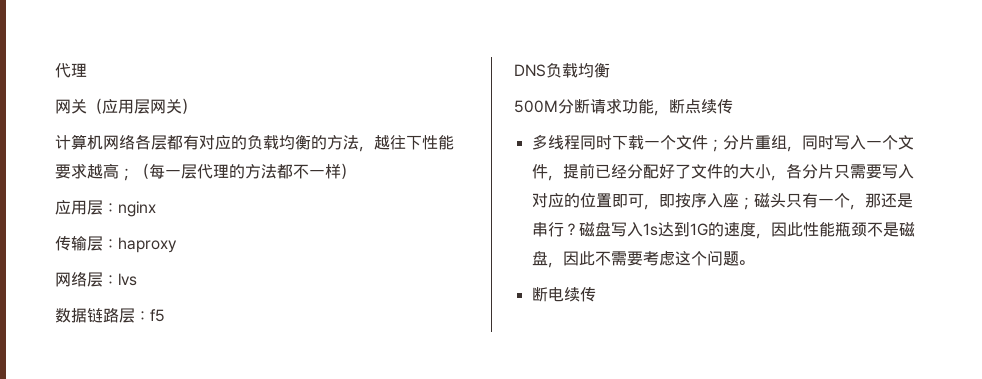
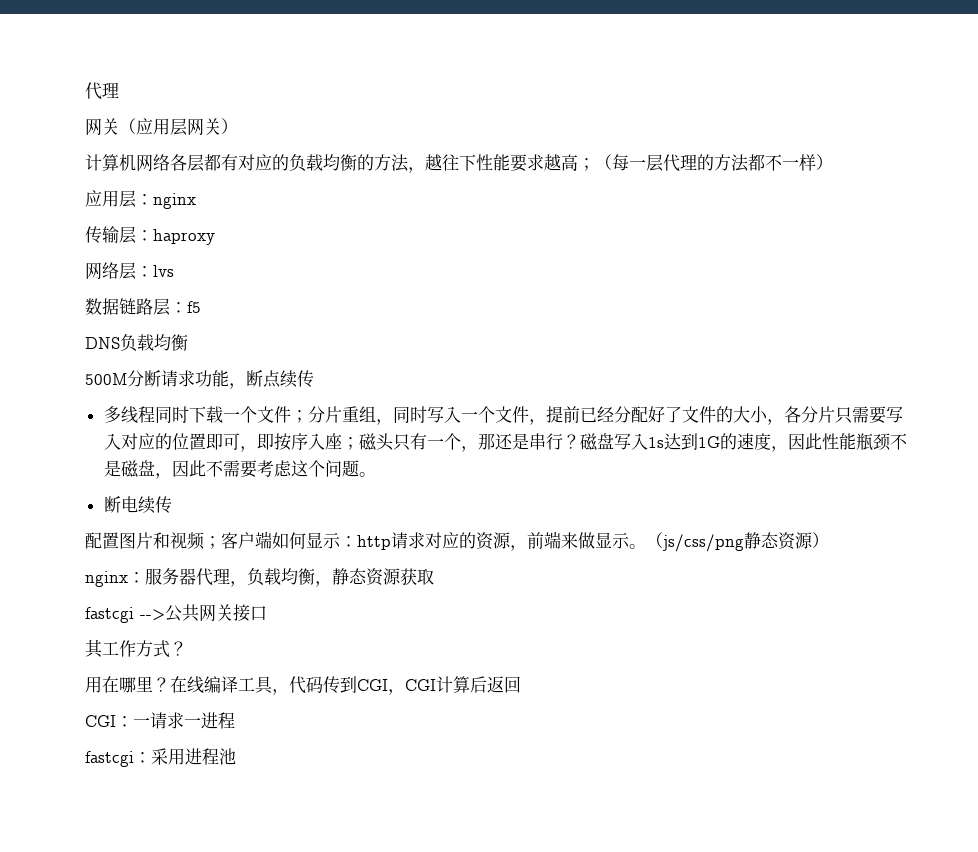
+ 配置图片和视频；客户端如何显示：http请求对应的资源，前端来做显示。（js/css/png静态资源）
+ nginx：服务器代理，负载均衡，静态资源获取
+ fastcgi -->公共网关接口
+ 其工作方式？
+ 用在哪里？在线编译工具，代码传到CGI，CGI计算后返回
+ CGI：一请求一进程
+ fastcgi：采用进程池

